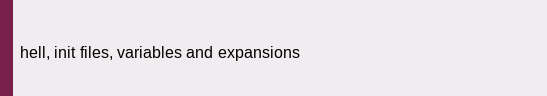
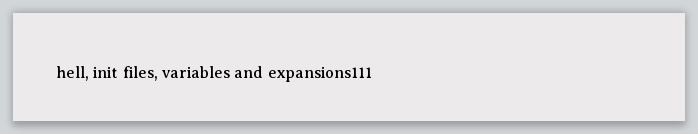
- hell, init files, variables and expansions
+ hell, init files, variables and expansions111

